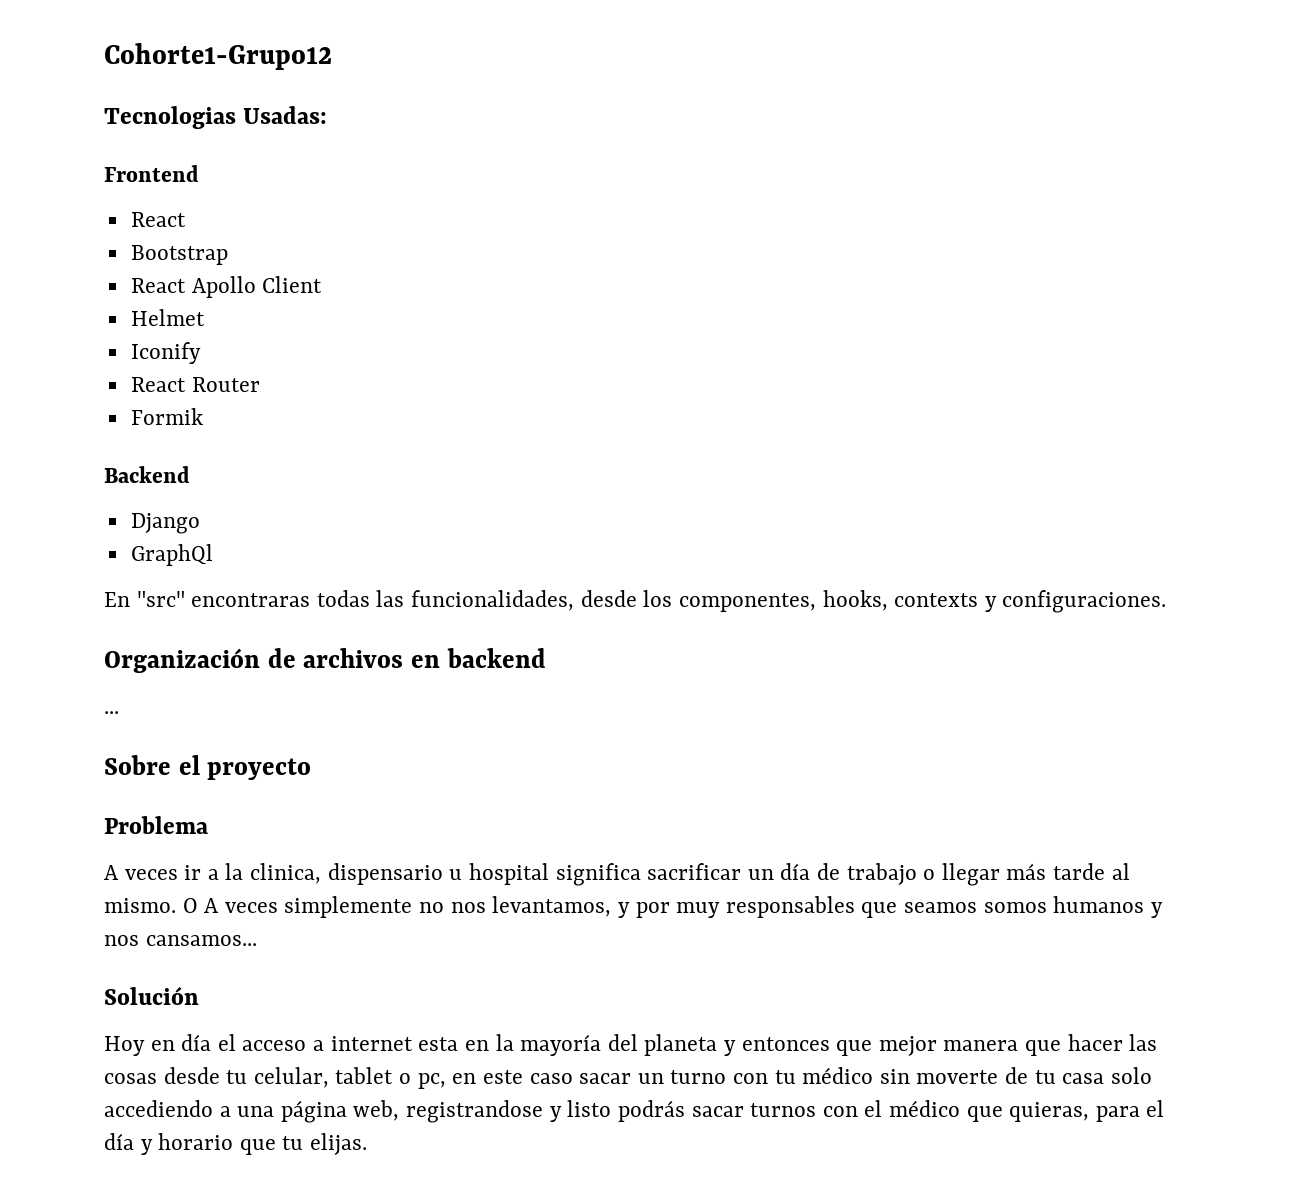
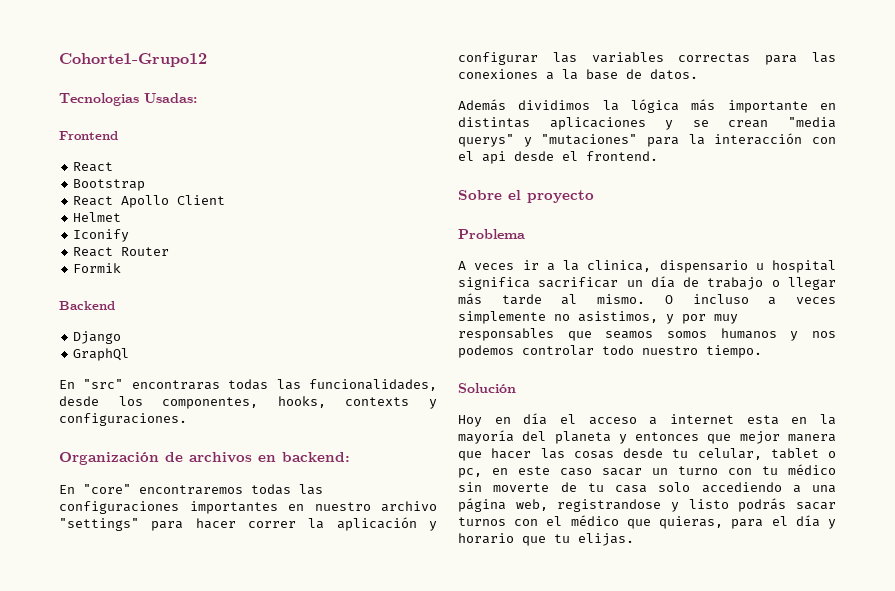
- Organización de archivos en backend
- ...
+ Organización de archivos en backend:
+ En "core" encontraremos todas las configuraciones importantes en nuestro archivo "settings" para hacer correr la aplicación y configurar las variables correctas para las conexiones a la base de datos.
+ Además dividimos la lógica más importante en distintas aplicaciones y se crean "media querys" y "mutaciones" para la interacción con el api desde el frontend.
- O A veces simplemente no nos levantamos, y por muy responsables que seamos somos humanos y nos cansamos...
+ O incluso a veces simplemente no asistimos, y por muy responsables que seamos somos humanos y nos podemos controlar todo nuestro tiempo.

